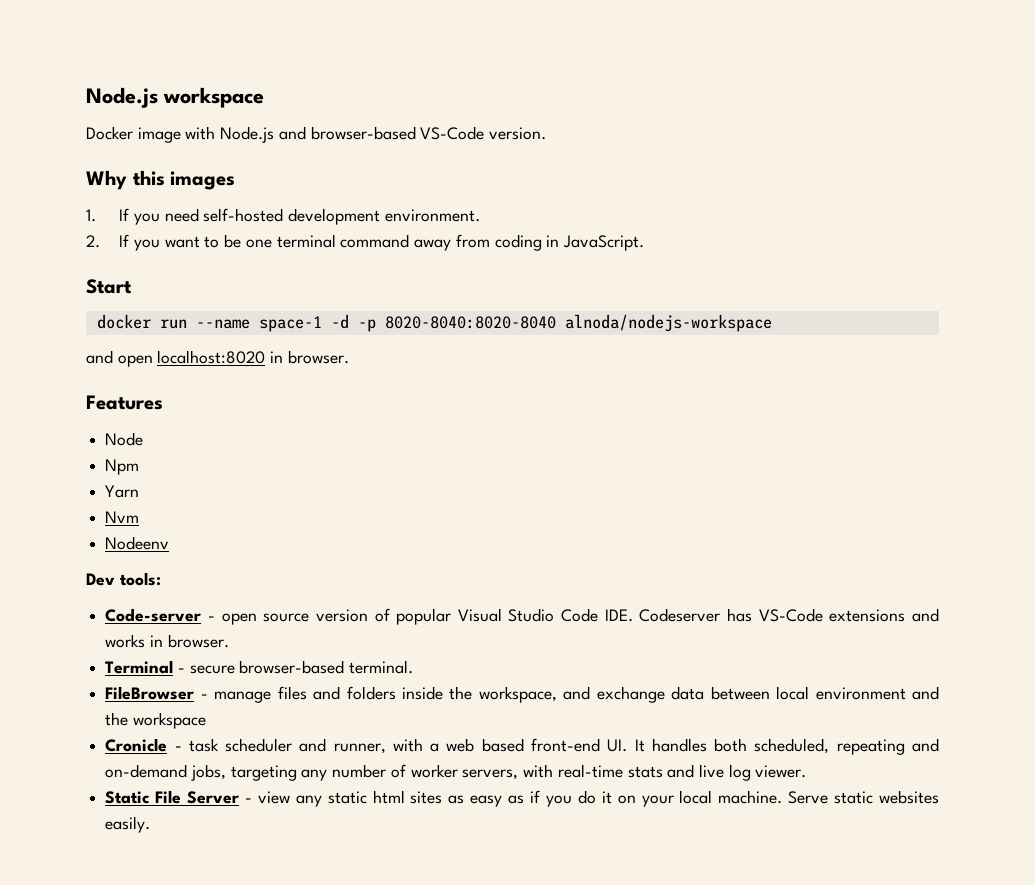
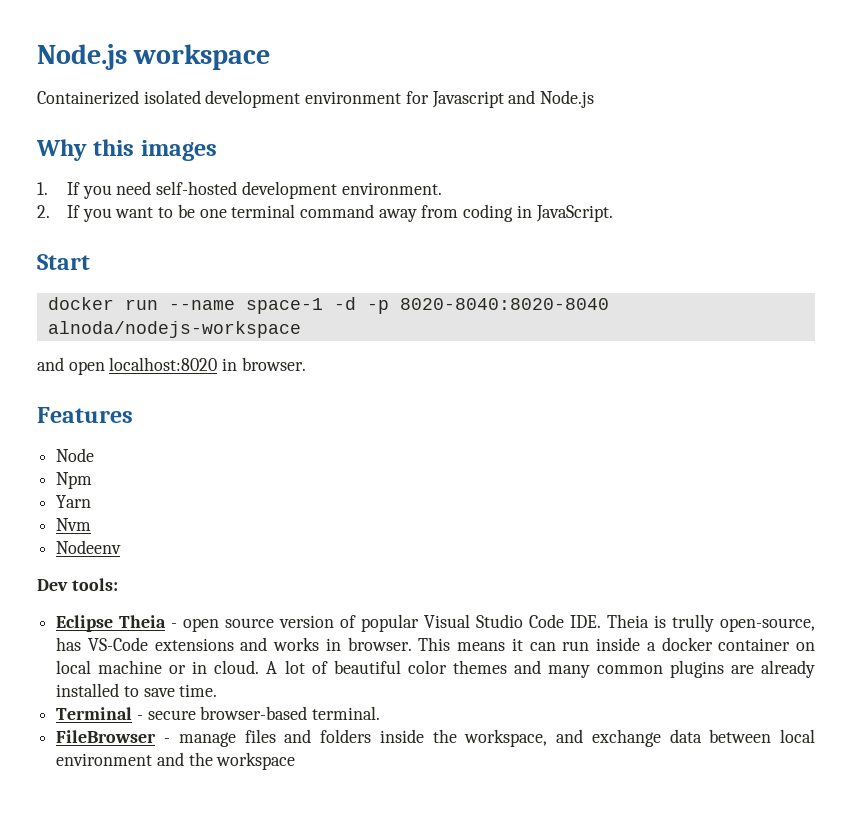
- Docker image with Node.js and browser-based VS-Code version.
+ Containerized isolated development environment for Javascript and Node.js
- Code-server - open source version of popular Visual Studio Code IDE. Codeserver has VS-Code extensions and works in browser.
+ Eclipse Theia - open source version of popular Visual Studio Code IDE. Theia is trully open-source, has VS-Code extensions and works in browser. This means it can run inside a docker container on local machine or in cloud. A lot of beautiful color themes and many common plugins are already installed to save time.
- Cronicle - task scheduler and runner, with a web based front-end UI. It handles both scheduled, repeating and on-demand jobs, targeting any number of worker servers, with real-time stats and live log viewer.
- Static File Server - view any static html sites as easy as if you do it on your local machine. Serve static websites easily.

